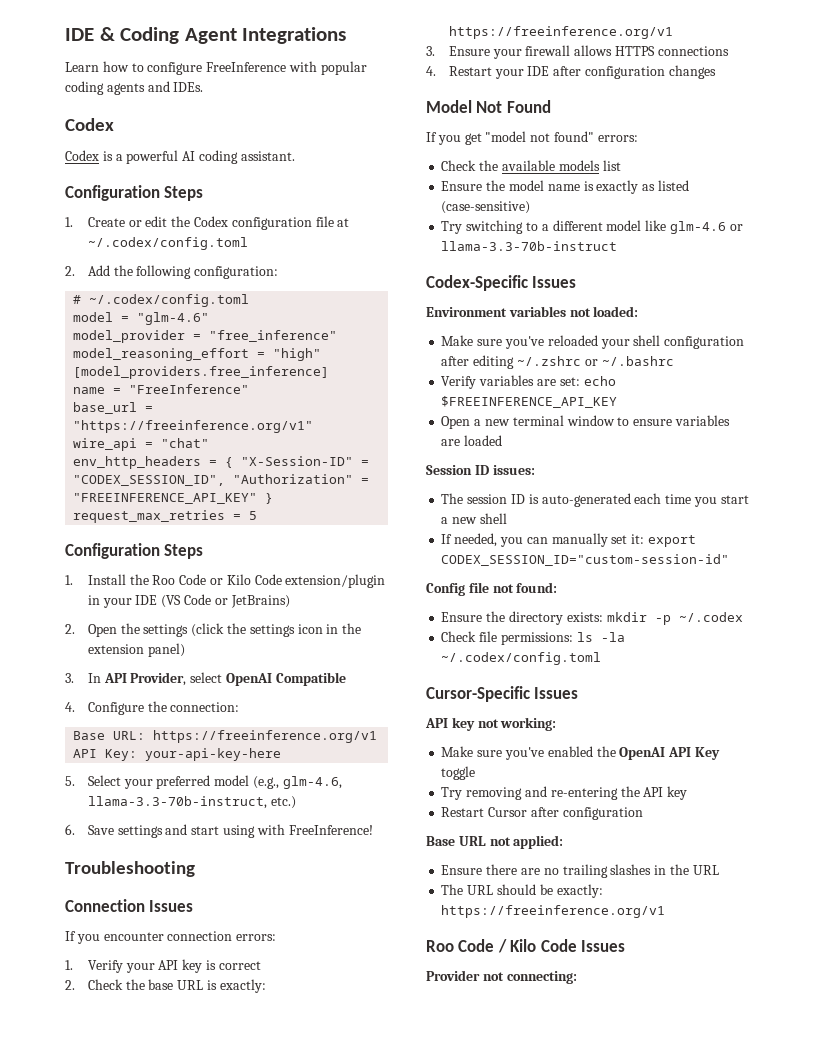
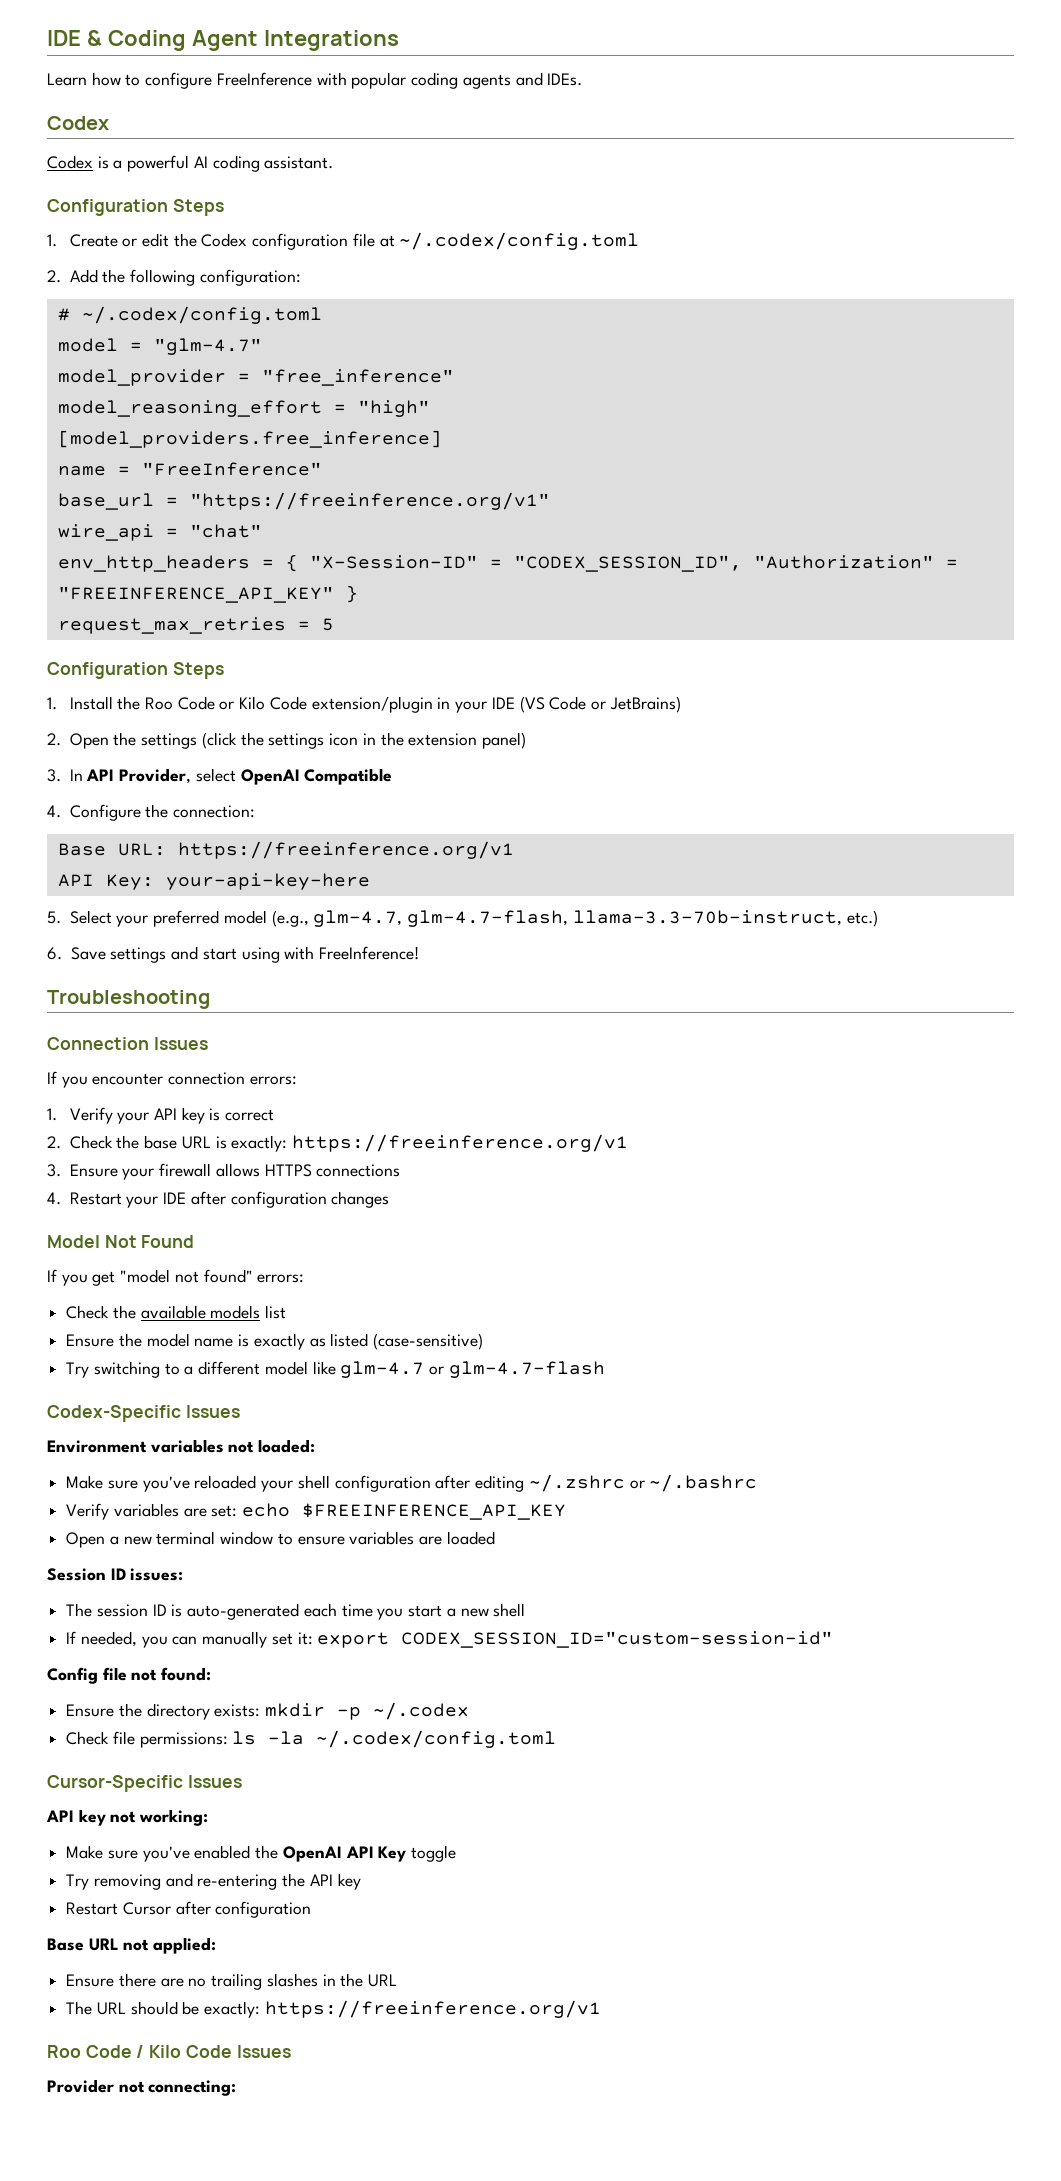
- model = "glm-4.6"
+ model = "glm-4.7"
- 5. Select your preferred model (e.g., glm-4.6, llama-3.3-70b-instruct, etc.)
+ 5. Select your preferred model (e.g., glm-4.7, glm-4.7-flash, llama-3.3-70b-instruct, etc.)
- Try switching to a different model like glm-4.6 or llama-3.3-70b-instruct
+ Try switching to a different model like glm-4.7 or glm-4.7-flash

